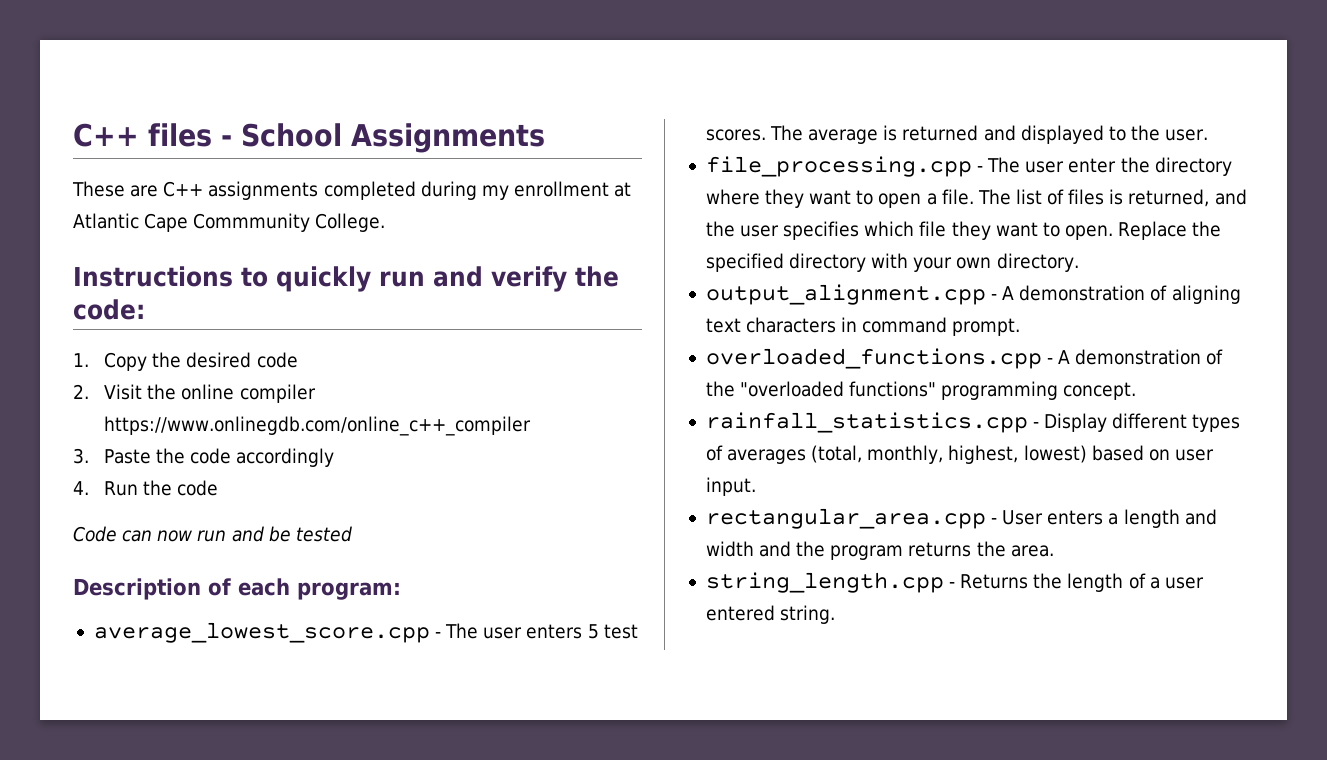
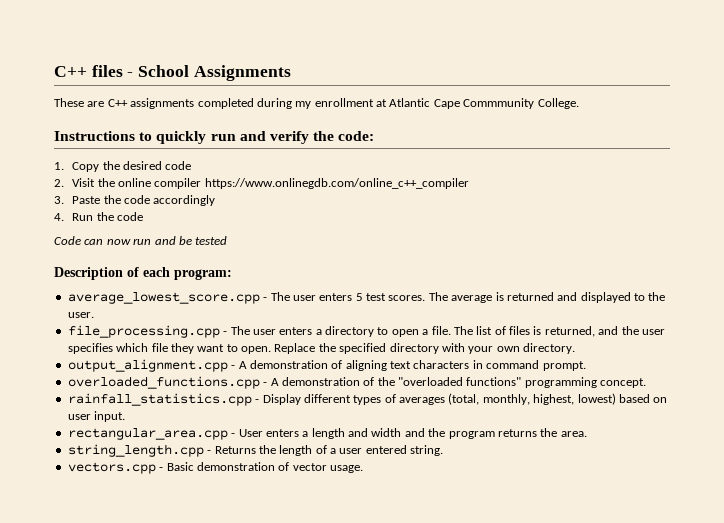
- file_processing.cpp - The user enter the directory where they want to open a file.
+ file_processing.cpp - The user enters a directory to open a file.
+ vectors.cpp - Basic demonstration of vector usage.

